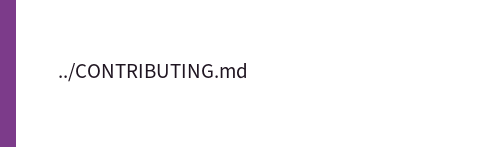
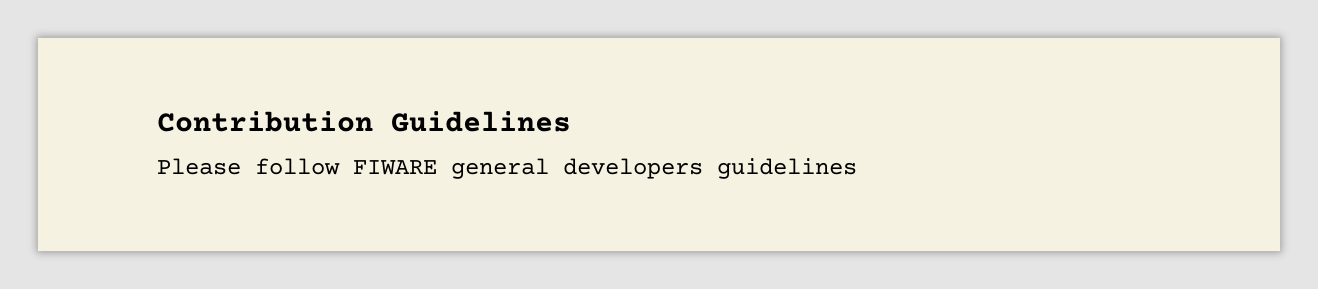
- ../CONTRIBUTING.md
+ Contribution Guidelines
+ Please follow FIWARE general developers guidelines

